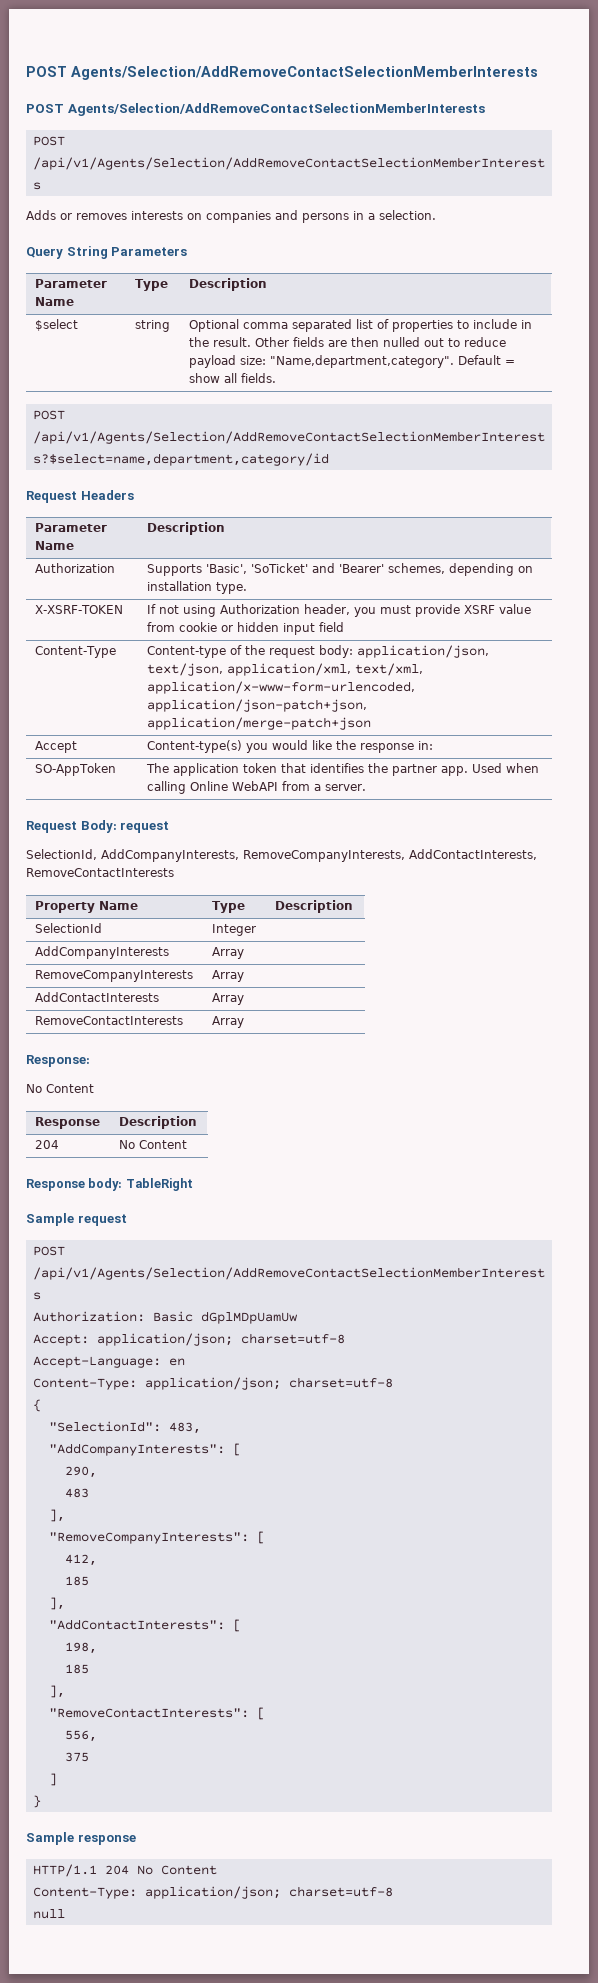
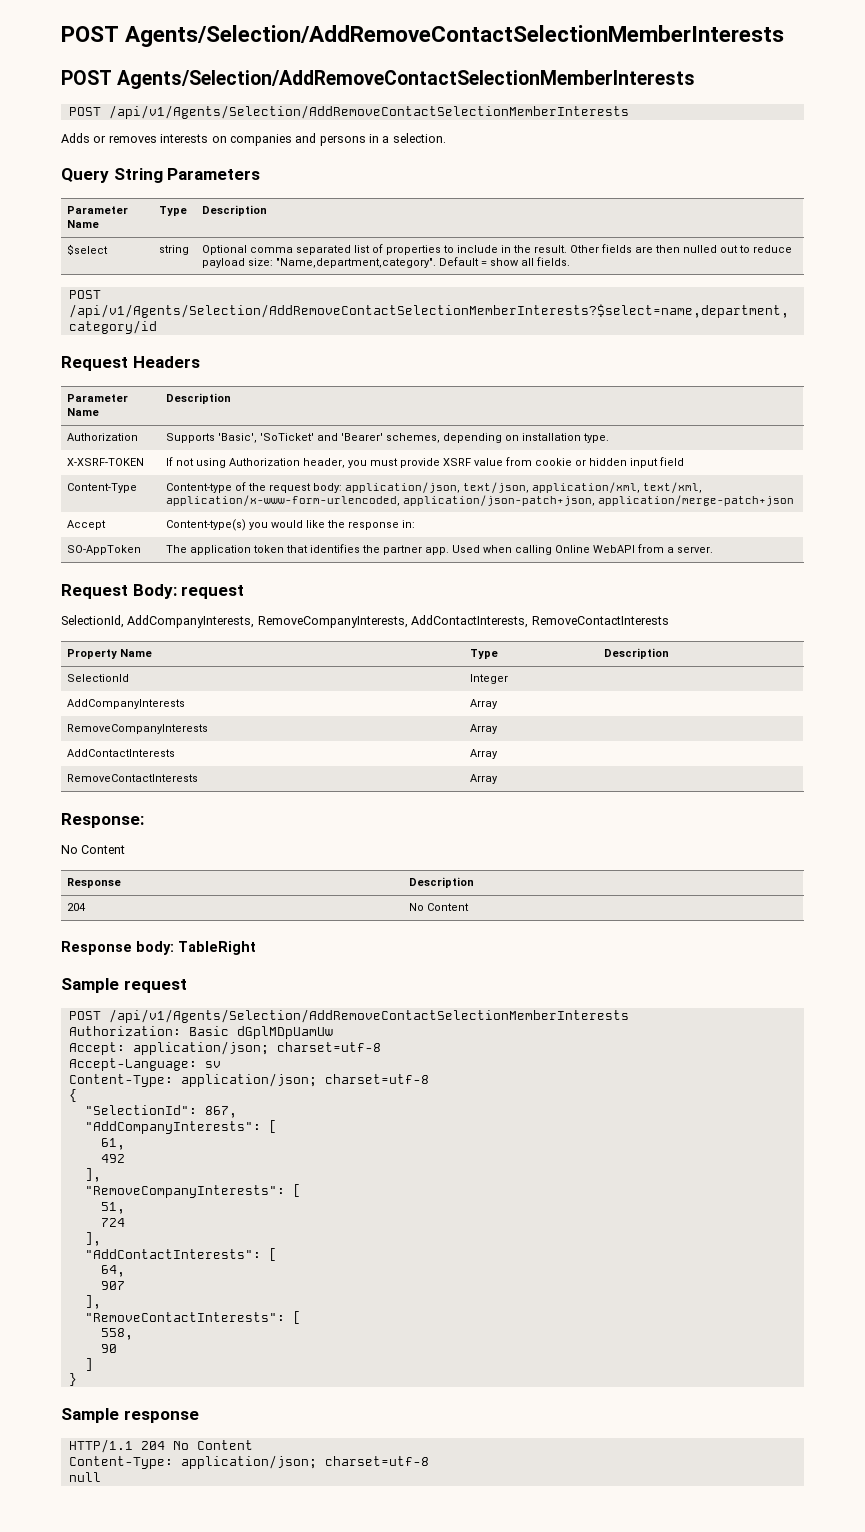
- Accept-Language: en
+ Accept-Language: sv
- "SelectionId": 483,
+ "SelectionId": 867,
- 290,
- 483
+ 61,
+ 492
- 412,
- 185
+ 51,
+ 724
- 198,
- 185
+ 64,
+ 907
- 556,
- 375
+ 558,
+ 90

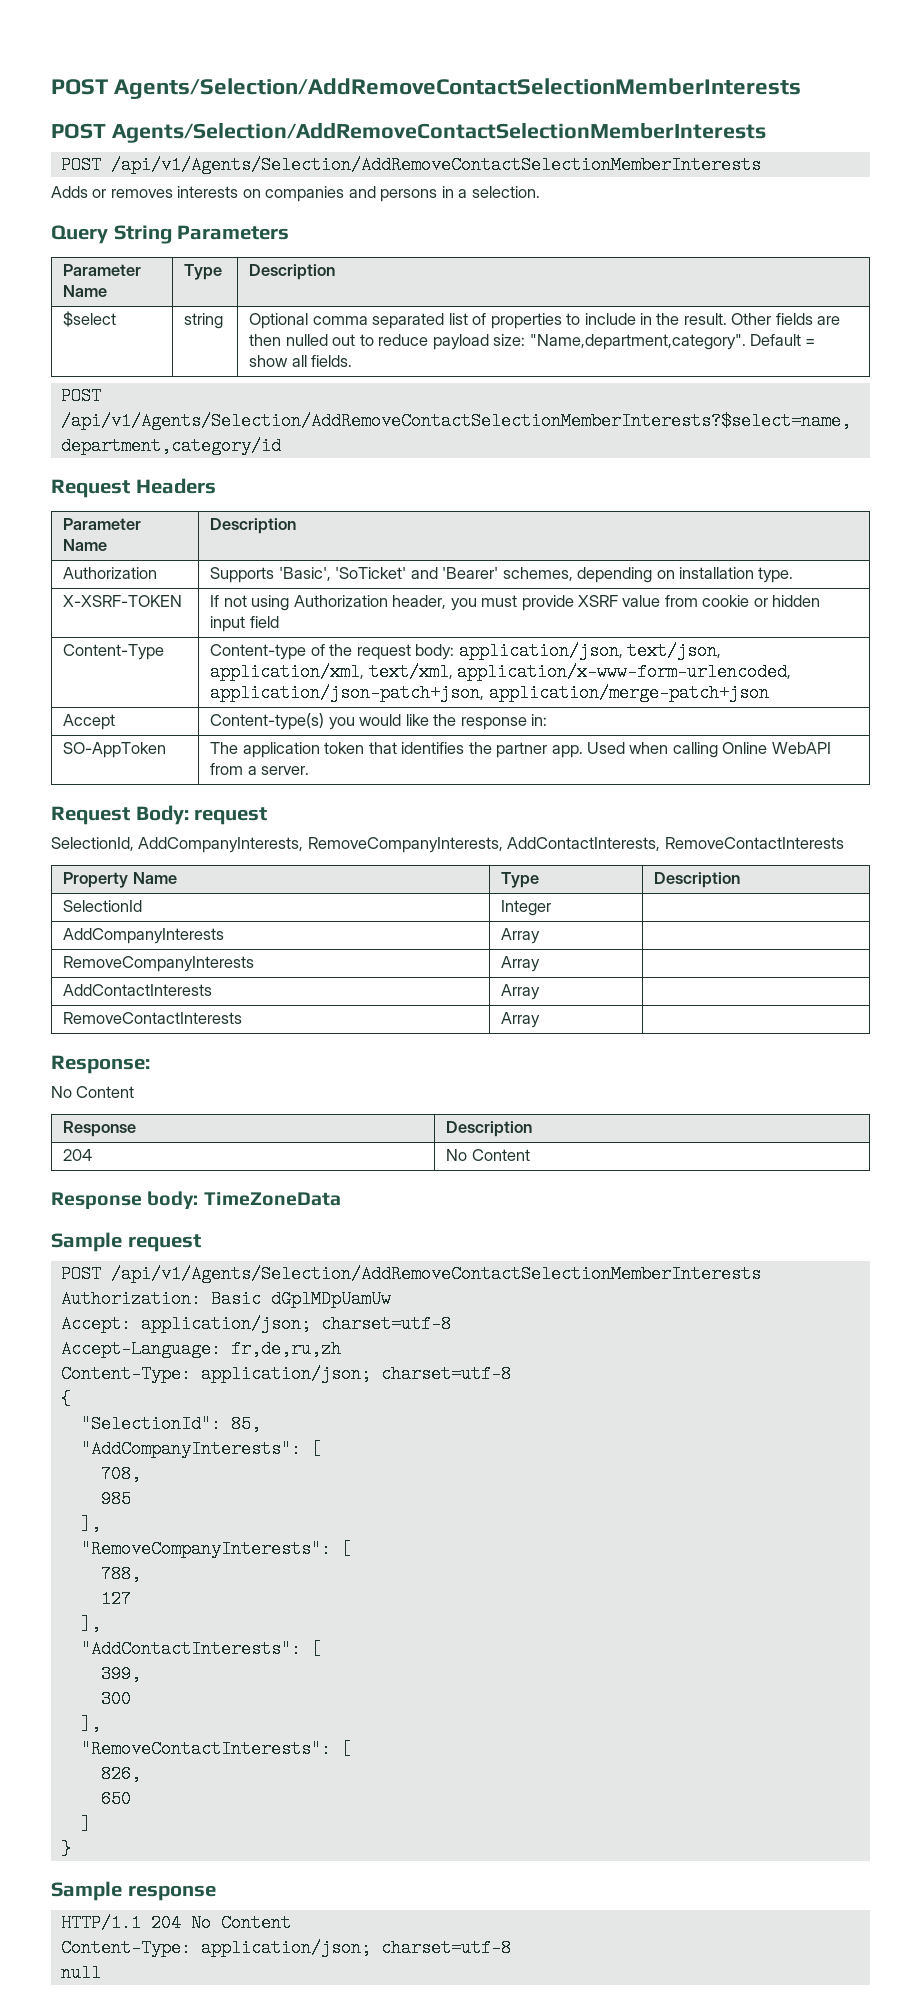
- Response body: TableRight
+ Response body: TimeZoneData
- Accept-Language: sv
+ Accept-Language: fr,de,ru,zh
- "SelectionId": 867,
+ "SelectionId": 85,
- 61,
- 492
+ 708,
+ 985
- 51,
- 724
+ 788,
+ 127
- 64,
- 907
+ 399,
+ 300
- 558,
- 90
+ 826,
+ 650

